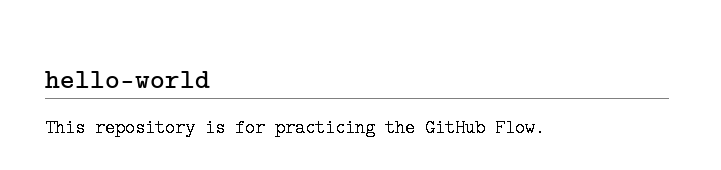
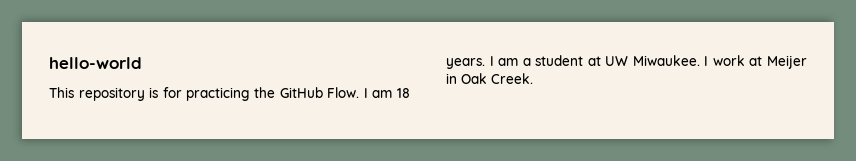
+ I am 18 years. I am a student at UW Miwaukee. I work at Meijer in Oak Creek.

